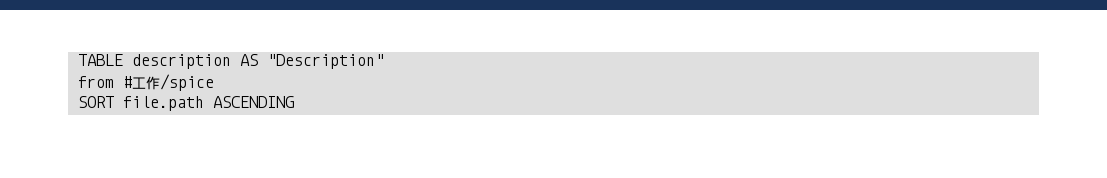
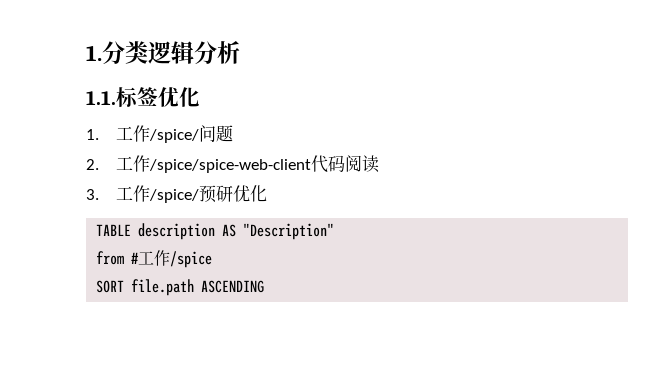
+ 1.分类逻辑分析
+ 1.1.标签优化
+ 1.工作/spice/问题
+ 2.工作/spice/spice-web-client代码阅读
+ 3.工作/spice/预研优化

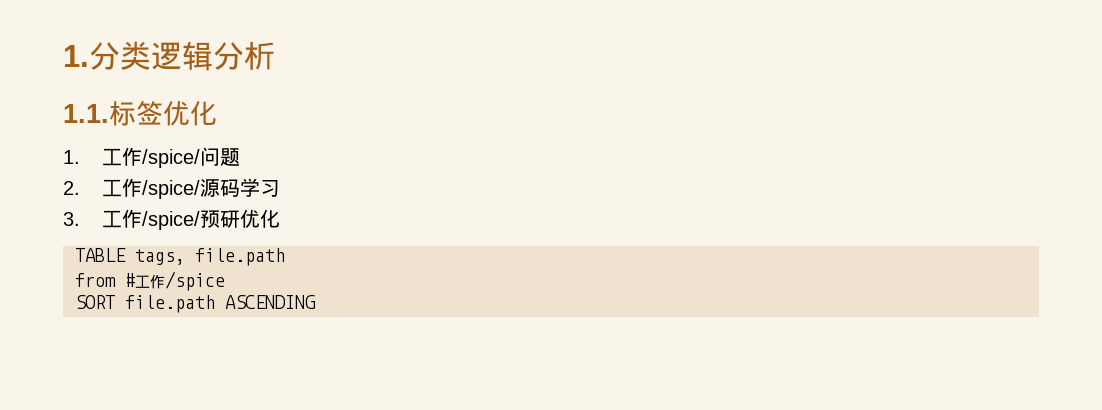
- 2.工作/spice/spice-web-client代码阅读
+ 2.工作/spice/源码学习
- TABLE description AS "Description"
+ TABLE tags, file.path

